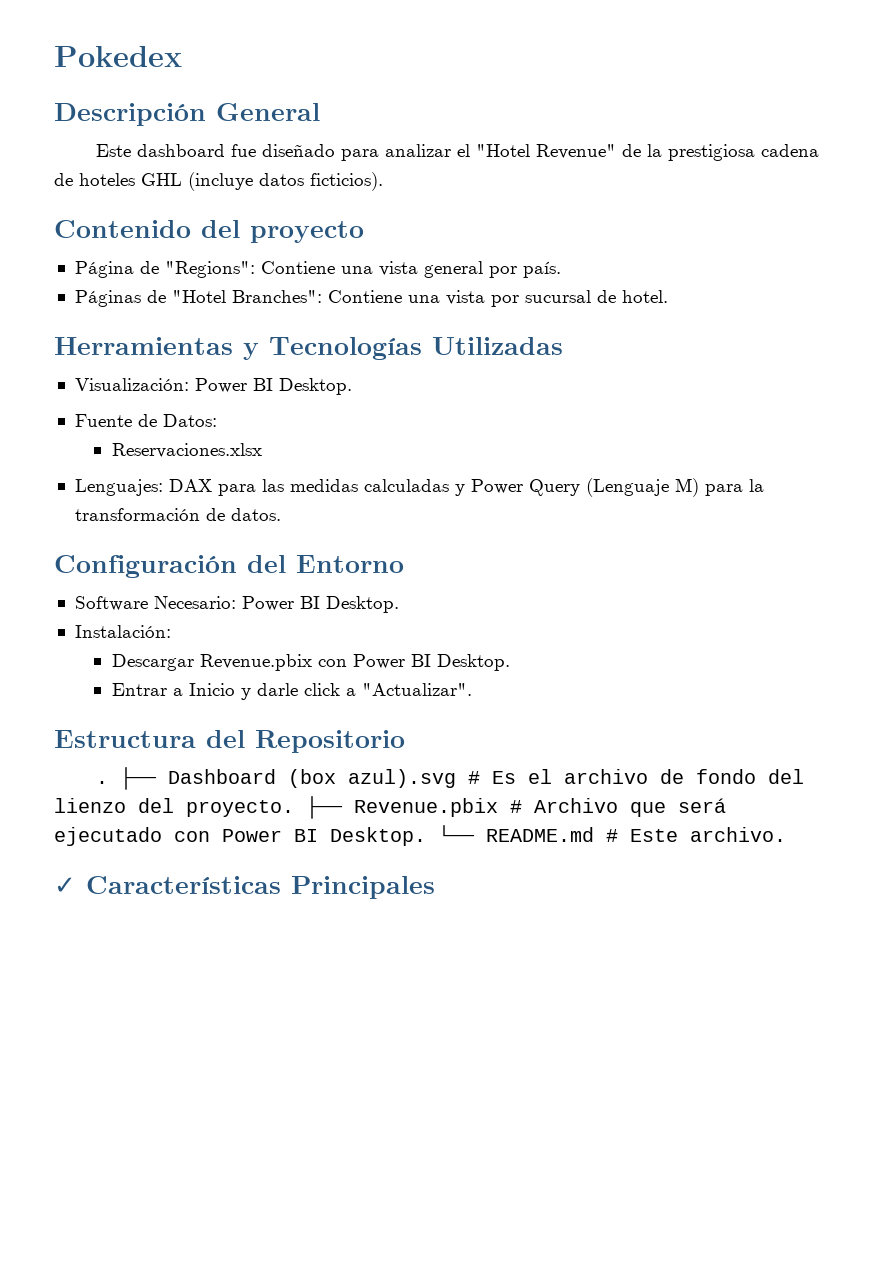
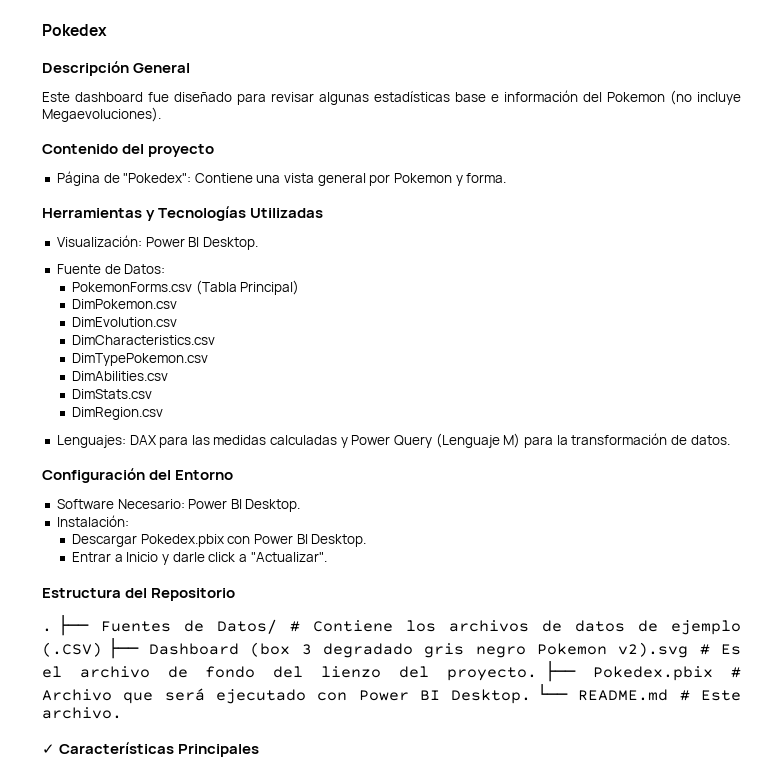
- Este dashboard fue diseñado para analizar el "Hotel Revenue" de la prestigiosa cadena de hoteles GHL (incluye datos ficticios).
+ Este dashboard fue diseñado para revisar algunas estadísticas base e información del Pokemon (no incluye Megaevoluciones).
- Página de "Regions": Contiene una vista general por país.
- Páginas de "Hotel Branches": Contiene una vista por sucursal de hotel.
+ Página de "Pokedex": Contiene una vista general por Pokemon y forma.
- Reservaciones.xlsx
+ PokemonForms.csv (Tabla Principal)
+ DimPokemon.csv
+ DimEvolution.csv
+ DimCharacteristics.csv
+ DimTypePokemon.csv
+ DimAbilities.csv
+ DimStats.csv
+ DimRegion.csv
- Descargar Revenue.pbix con Power BI Desktop.
+ Descargar Pokedex.pbix con Power BI Desktop.
- ├── Dashboard (box azul).svg # Es el archivo de fondo del lienzo del proyecto.
+ ├── Fuentes de Datos/ # Contiene los archivos de datos de ejemplo (.CSV) ├── Dashboard (box 3 degradado gris negro Pokemon v2).svg # Es el archivo de fondo del lienzo del proyecto.
- ├── Revenue.pbix # Archivo que será ejecutado con Power BI Desktop.
+ ├── Pokedex.pbix # Archivo que será ejecutado con Power BI Desktop.

